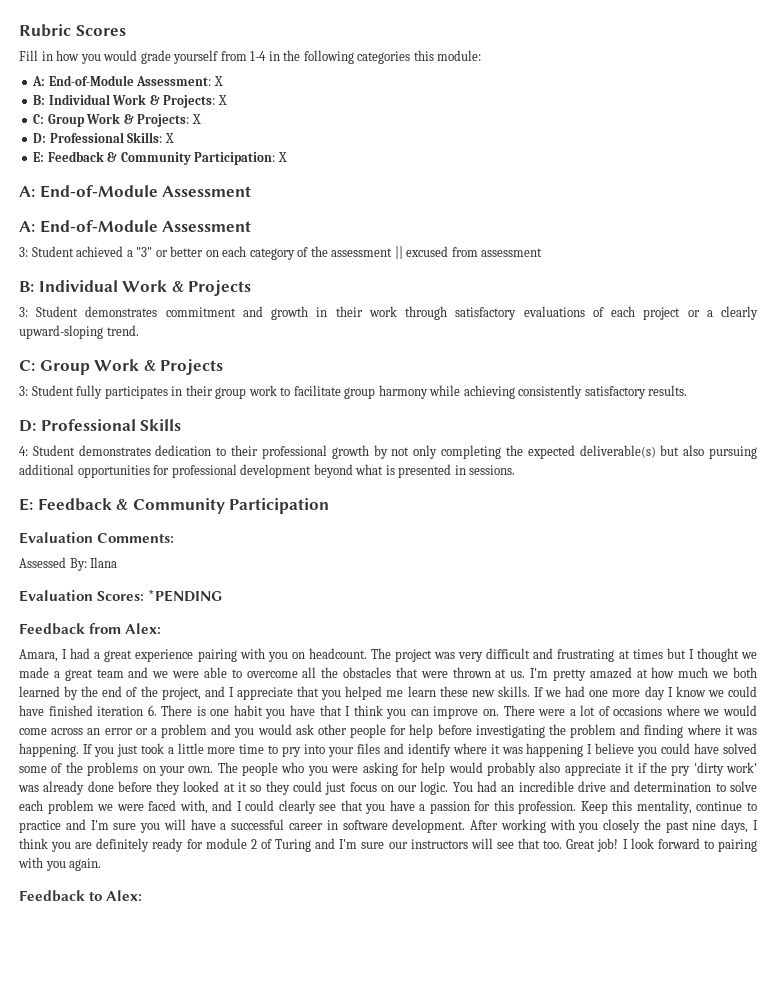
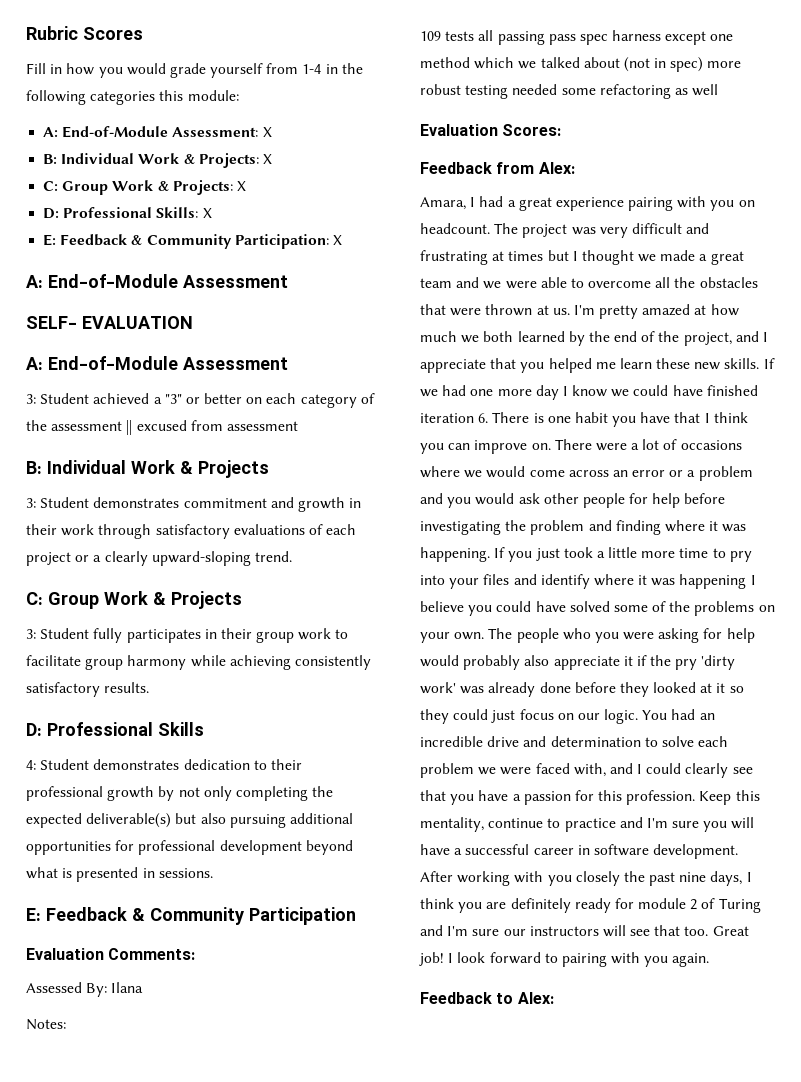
+ SELF- EVALUATION
+ Notes:
+ 109 tests all passing pass spec harness except one method which we talked about (not in spec) more robust testing needed some refactoring as well
- Evaluation Scores: *PENDING
+ Evaluation Scores:

